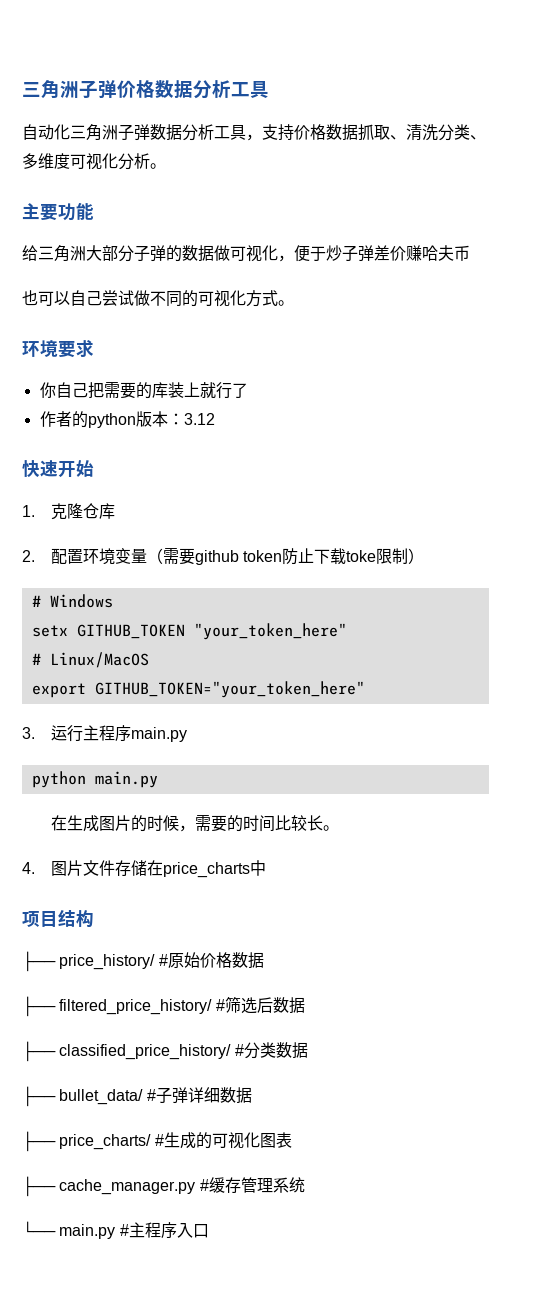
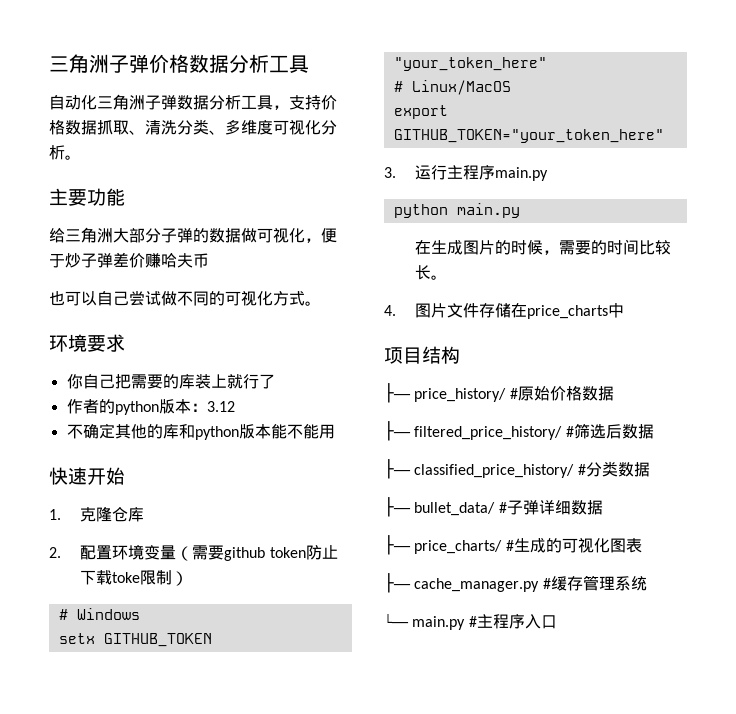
+ 不确定其他的库和python版本能不能用

